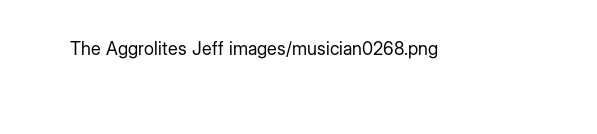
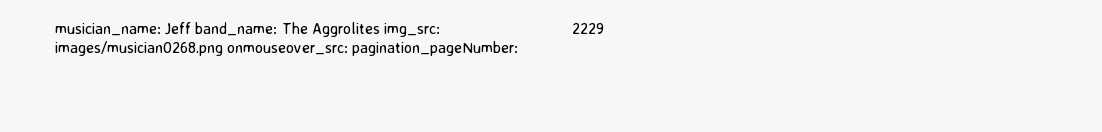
- The Aggrolites Jeff images/musician0268.png
+ musician_name: Jeff band_name: The Aggrolites img_src: images/musician0268.png onmouseover_src: pagination_pageNumber: 2229

